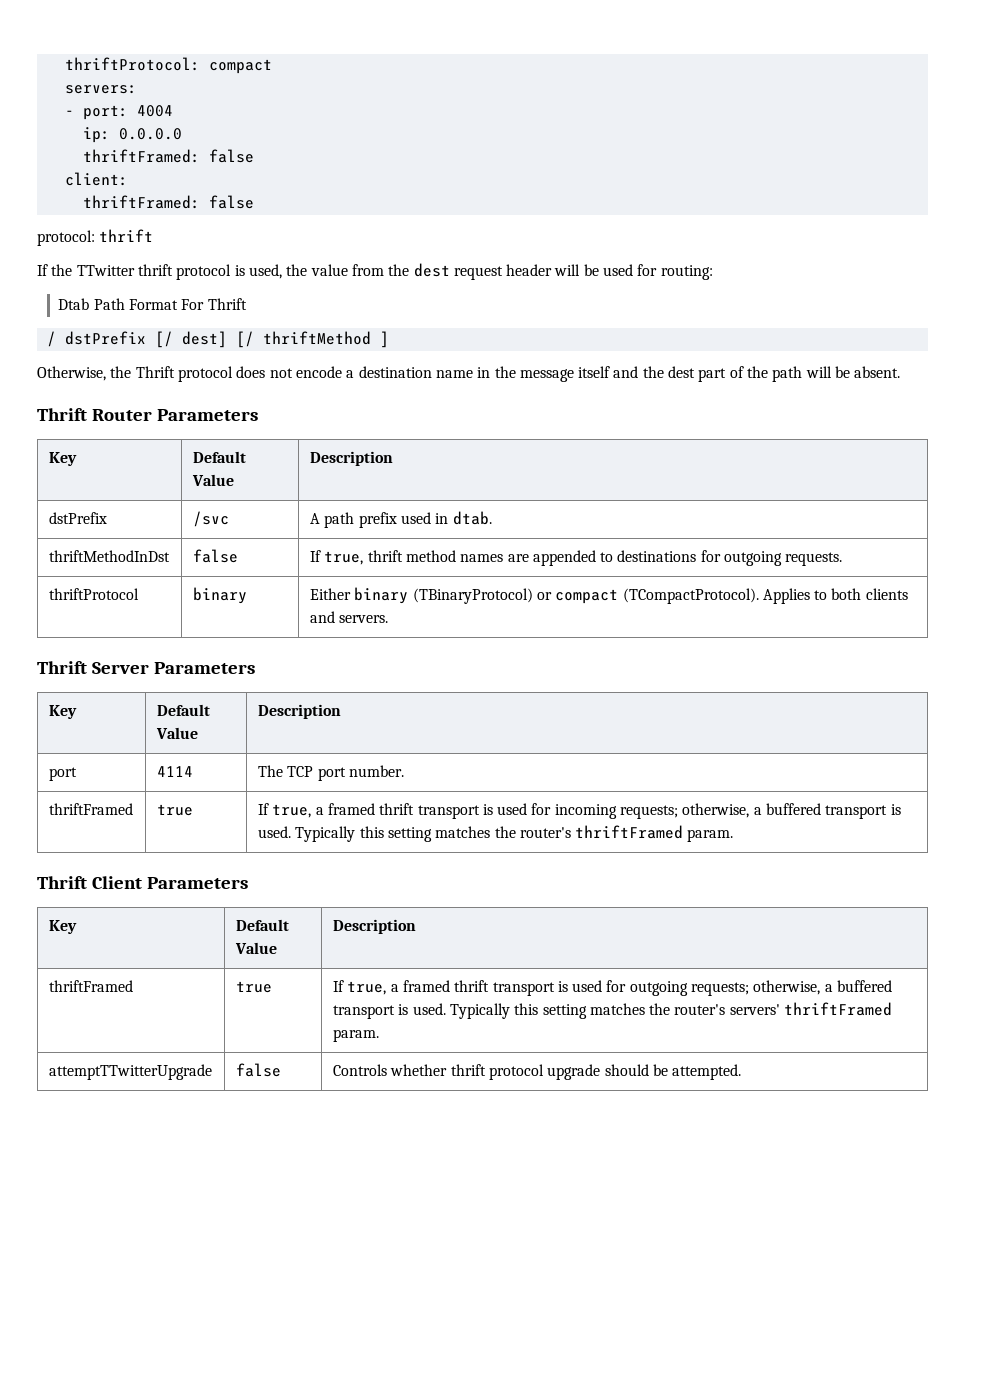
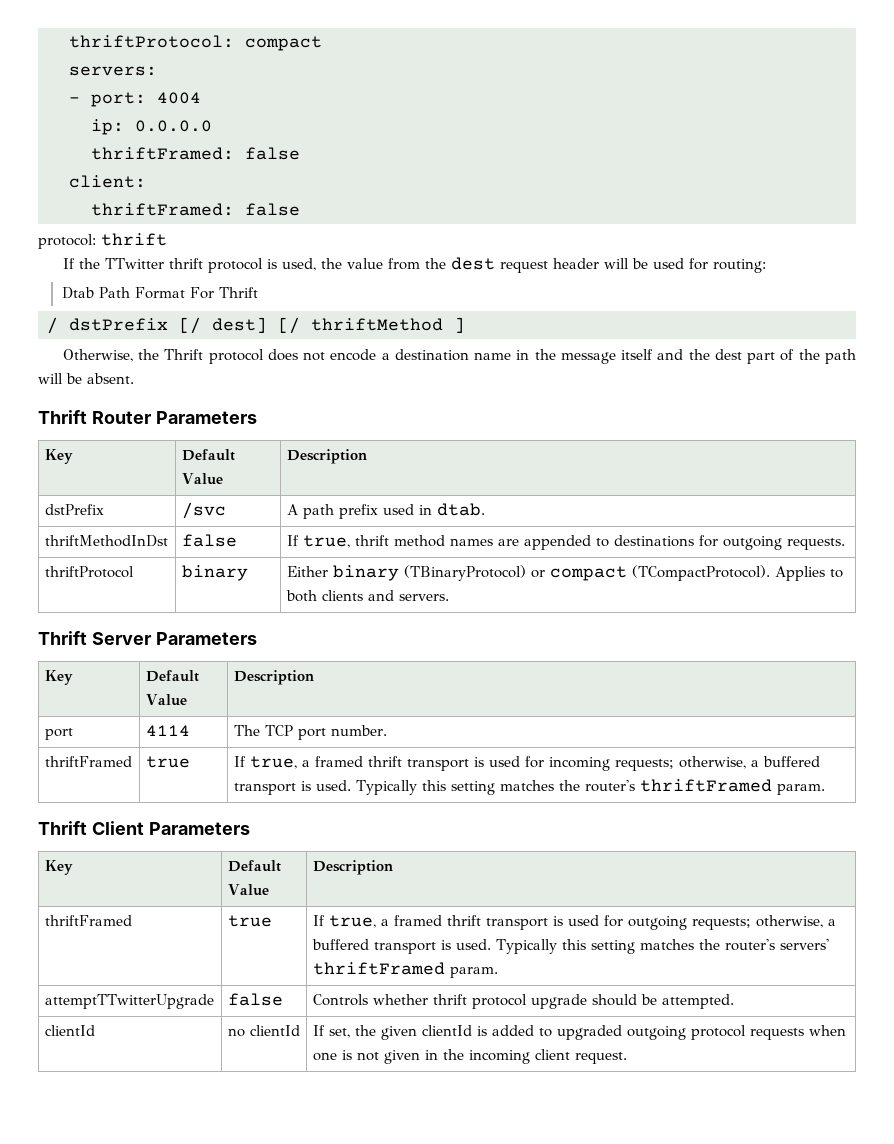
+ clientId | no clientId | If set, the given clientId is added to upgraded outgoing protocol requests when one is not given in the incoming client request.

